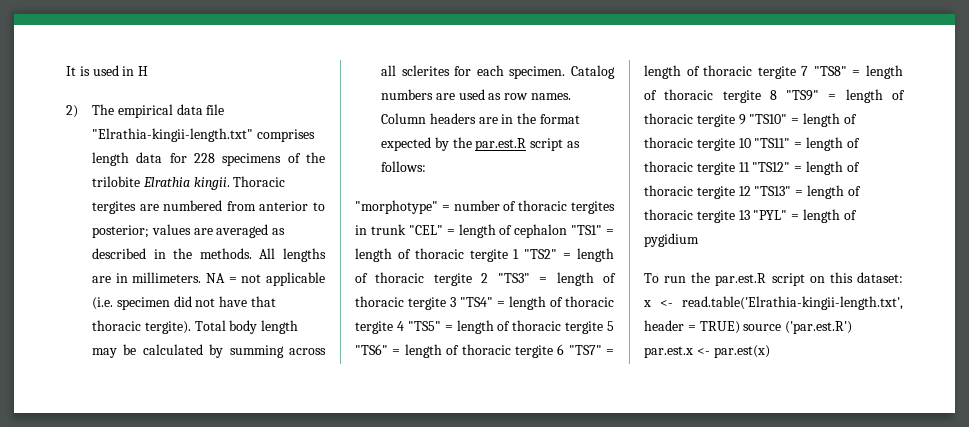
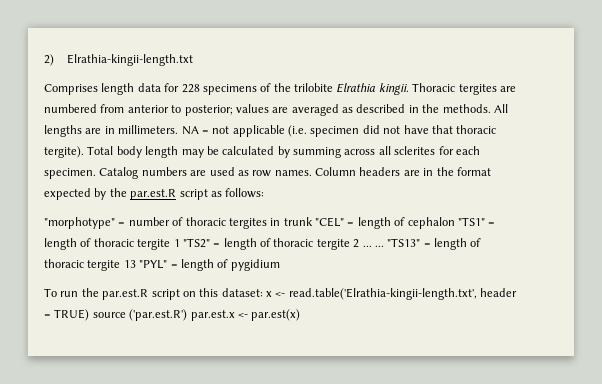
- It is used in H
- 2) The empirical data file "Elrathia-kingii-length.txt" comprises length data for 228 specimens of the trilobite Elrathia kingii.
+ 2) Elrathia-kingii-length.txt
+ Comprises length data for 228 specimens of the trilobite Elrathia kingii.
- "morphotype" = number of thoracic tergites in trunk "CEL" = length of cephalon "TS1" = length of thoracic tergite 1 "TS2" = length of thoracic tergite 2 "TS3" = length of thoracic tergite 3 "TS4" = length of thoracic tergite 4 "TS5" = length of thoracic tergite 5 "TS6" = length of thoracic tergite 6 "TS7" = length of thoracic tergite 7 "TS8" = length of thoracic tergite 8 "TS9" = length of thoracic tergite 9 "TS10" = length of thoracic tergite 10 "TS11" = length of thoracic tergite 11 "TS12" = length of thoracic tergite 12 "TS13" = length of thoracic tergite 13 "PYL" = length of pygidium
+ "morphotype" = number of thoracic tergites in trunk "CEL" = length of cephalon "TS1" = length of thoracic tergite 1 "TS2" = length of thoracic tergite 2 ... ... "TS13" = length of thoracic tergite 13 "PYL" = length of pygidium

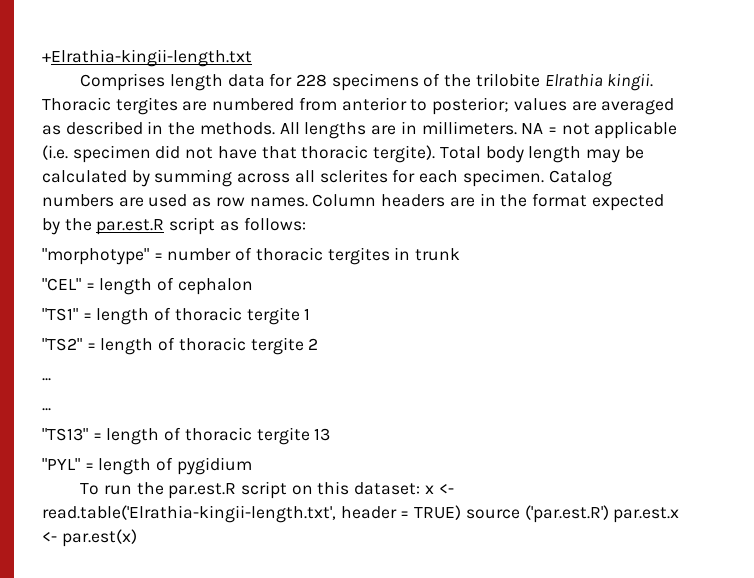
- 2) Elrathia-kingii-length.txt
+ +Elrathia-kingii-length.txt
- "morphotype" = number of thoracic tergites in trunk "CEL" = length of cephalon "TS1" = length of thoracic tergite 1 "TS2" = length of thoracic tergite 2 ... ... "TS13" = length of thoracic tergite 13 "PYL" = length of pygidium
+ "morphotype" = number of thoracic tergites in trunk
+ "CEL" = length of cephalon
+ "TS1" = length of thoracic tergite 1
+ "TS2" = length of thoracic tergite 2
+ ...
+ ...
+ "TS13" = length of thoracic tergite 13
+ "PYL" = length of pygidium

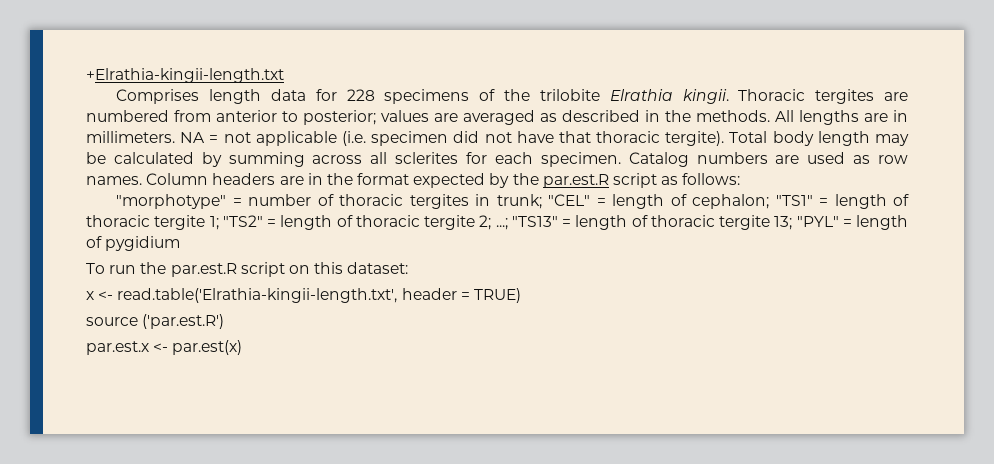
- "morphotype" = number of thoracic tergites in trunk
- "CEL" = length of cephalon
- "TS1" = length of thoracic tergite 1
- "TS2" = length of thoracic tergite 2
- ...
- ...
- "TS13" = length of thoracic tergite 13
- "PYL" = length of pygidium
+ "morphotype" = number of thoracic tergites in trunk; "CEL" = length of cephalon; "TS1" = length of thoracic tergite 1; "TS2" = length of thoracic tergite 2; ...; "TS13" = length of thoracic tergite 13; "PYL" = length of pygidium
- To run the par.est.R script on this dataset: x <- read.table('Elrathia-kingii-length.txt', header = TRUE) source ('par.est.R') par.est.x <- par.est(x)
+ To run the par.est.R script on this dataset:
+ x <- read.table('Elrathia-kingii-length.txt', header = TRUE)
+ source ('par.est.R')
+ par.est.x <- par.est(x)

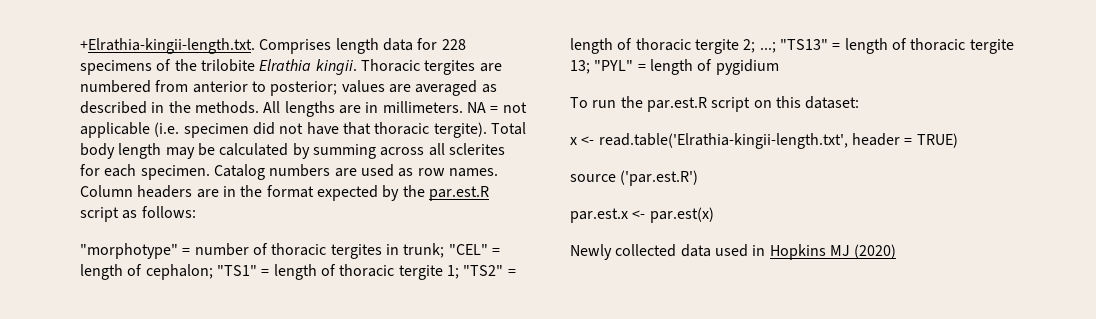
- +Elrathia-kingii-length.txt
- Comprises length data for 228 specimens of the trilobite Elrathia kingii.
+ +Elrathia-kingii-length.txt. Comprises length data for 228 specimens of the trilobite Elrathia kingii.
+ Newly collected data used in Hopkins MJ (2020)

